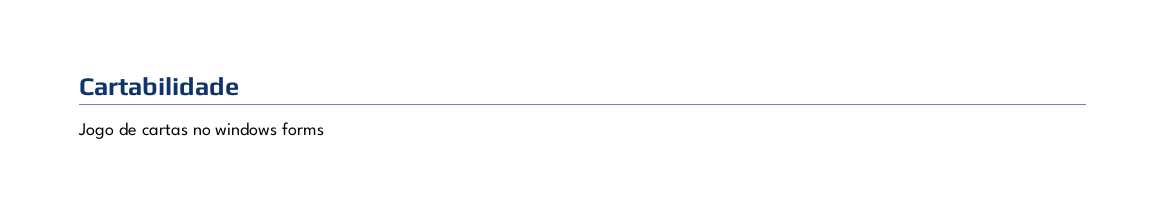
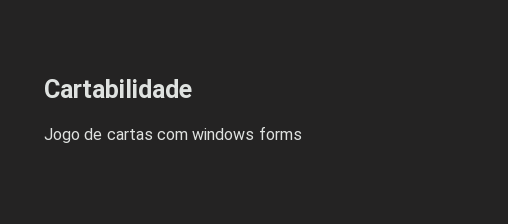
- Jogo de cartas no windows forms
+ Jogo de cartas com windows forms

